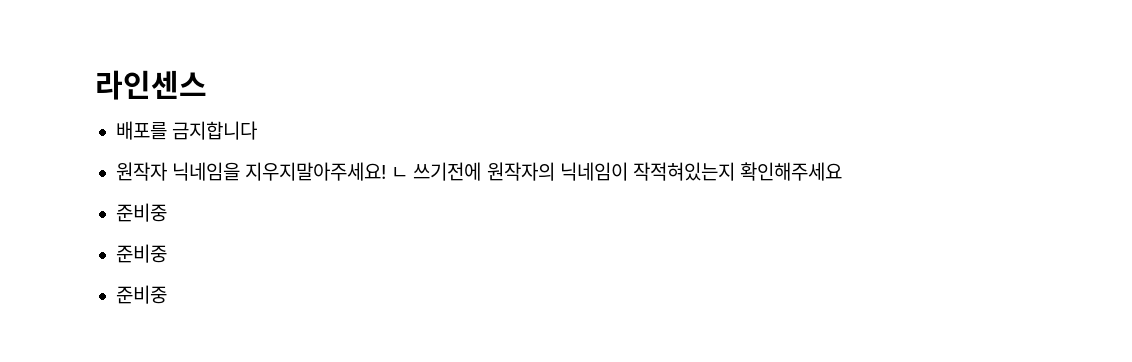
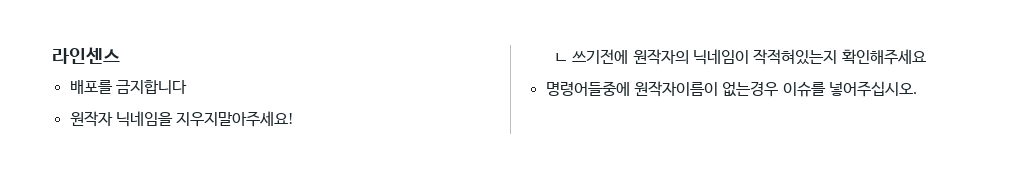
- 원작자 닉네임을 지우지말아주세요! ㄴ 쓰기전에 원작자의 닉네임이 작적혀있는지 확인해주세요
- 준비중
- 준비중
- 준비중
+ 원작자 닉네임을 지우지말아주세요!
+ ㄴ 쓰기전에 원작자의 닉네임이 작적혀있는지 확인해주세요
+ 명령어들중에 원작자이름이 없는경우 이슈를 넣어주십시오.

